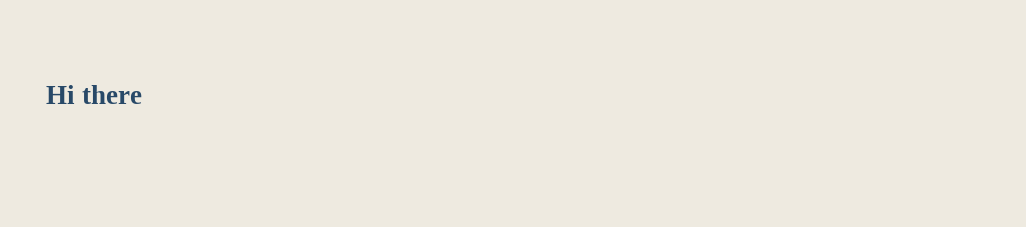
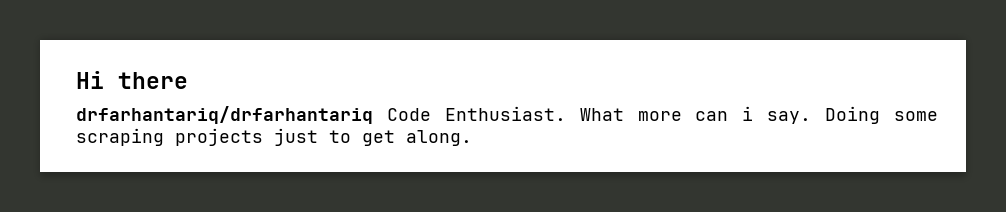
+ drfarhantariq/drfarhantariq Code Enthusiast. What more can i say. Doing some scraping projects just to get along.

